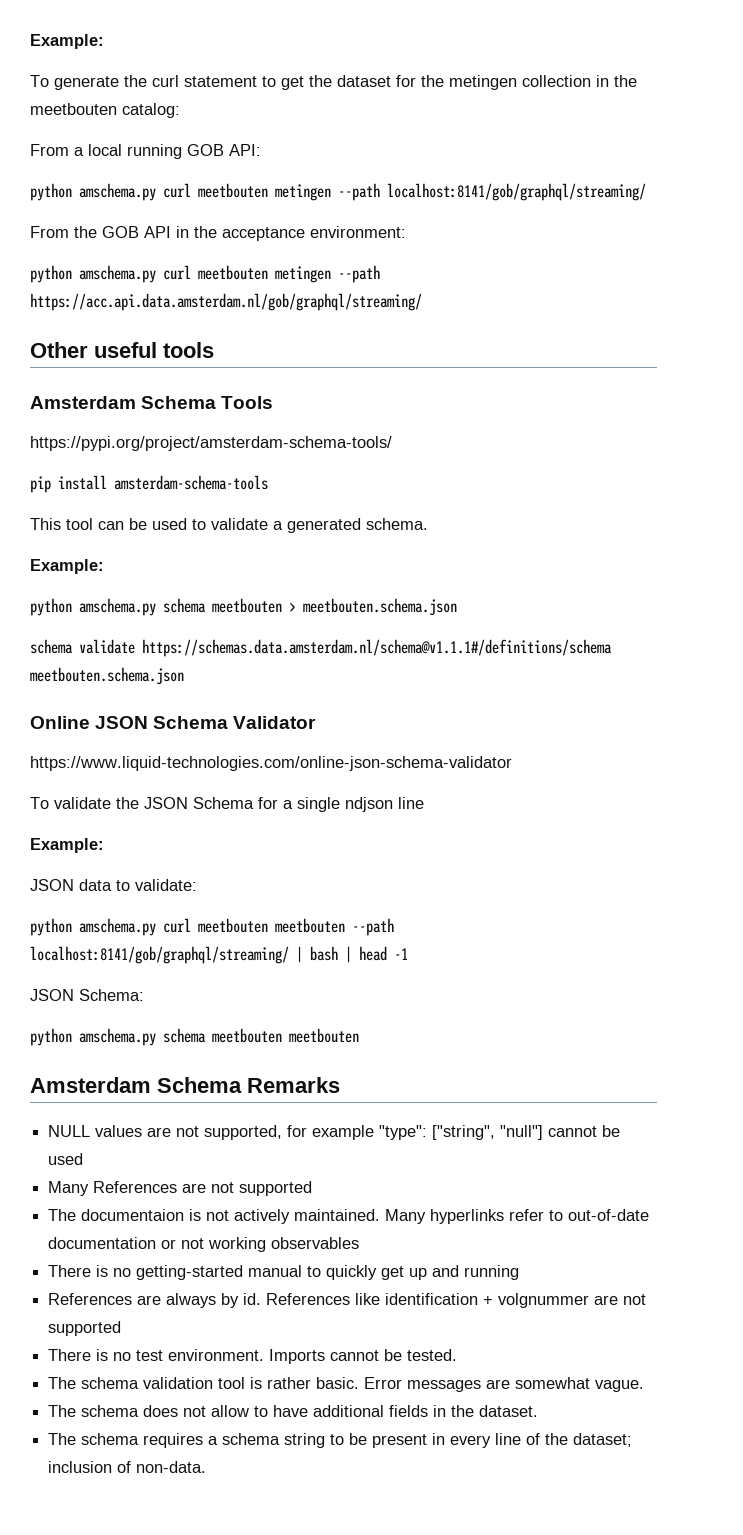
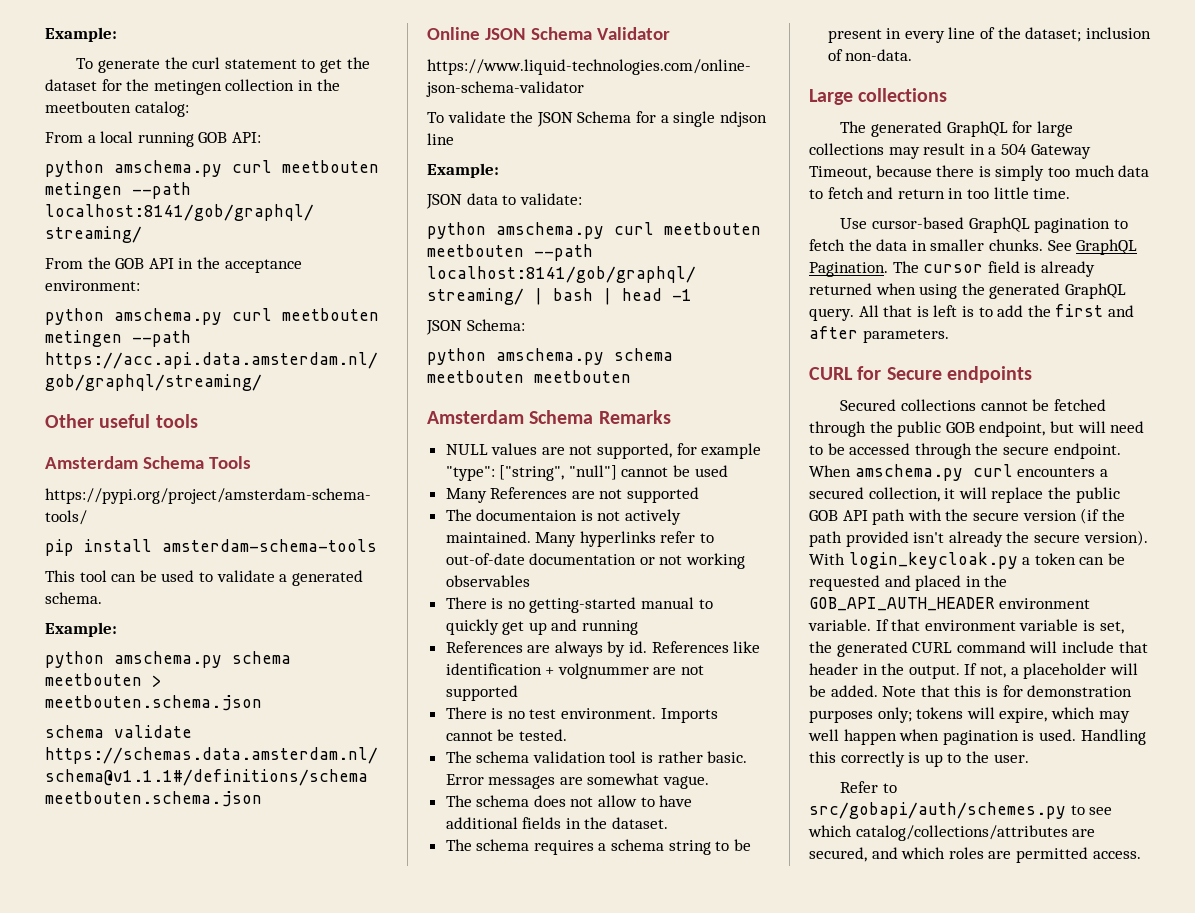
+ Large collections
+ The generated GraphQL for large collections may result in a 504 Gateway Timeout, because there is simply too much data to fetch and return in too little time.
+ Use cursor-based GraphQL pagination to fetch the data in smaller chunks. See GraphQL Pagination. The cursor field is already returned when using the generated GraphQL query. All that is left is to add the first and after parameters.
+ CURL for Secure endpoints
+ Secured collections cannot be fetched through the public GOB endpoint, but will need to be accessed through the secure endpoint. When amschema.py curl encounters a secured collection, it will replace the public GOB API path with the secure version (if the path provided isn't already the secure version). With login_keycloak.py a token can be requested and placed in the GOB_API_AUTH_HEADER environment variable. If that environment variable is set, the generated CURL command will include that header in the output. If not, a placeholder will be added. Note that this is for demonstration purposes only; tokens will expire, which may well happen when pagination is used. Handling this correctly is up to the user.
+ Refer to src/gobapi/auth/schemes.py to see which catalog/collections/attributes are secured, and which roles are permitted access.

